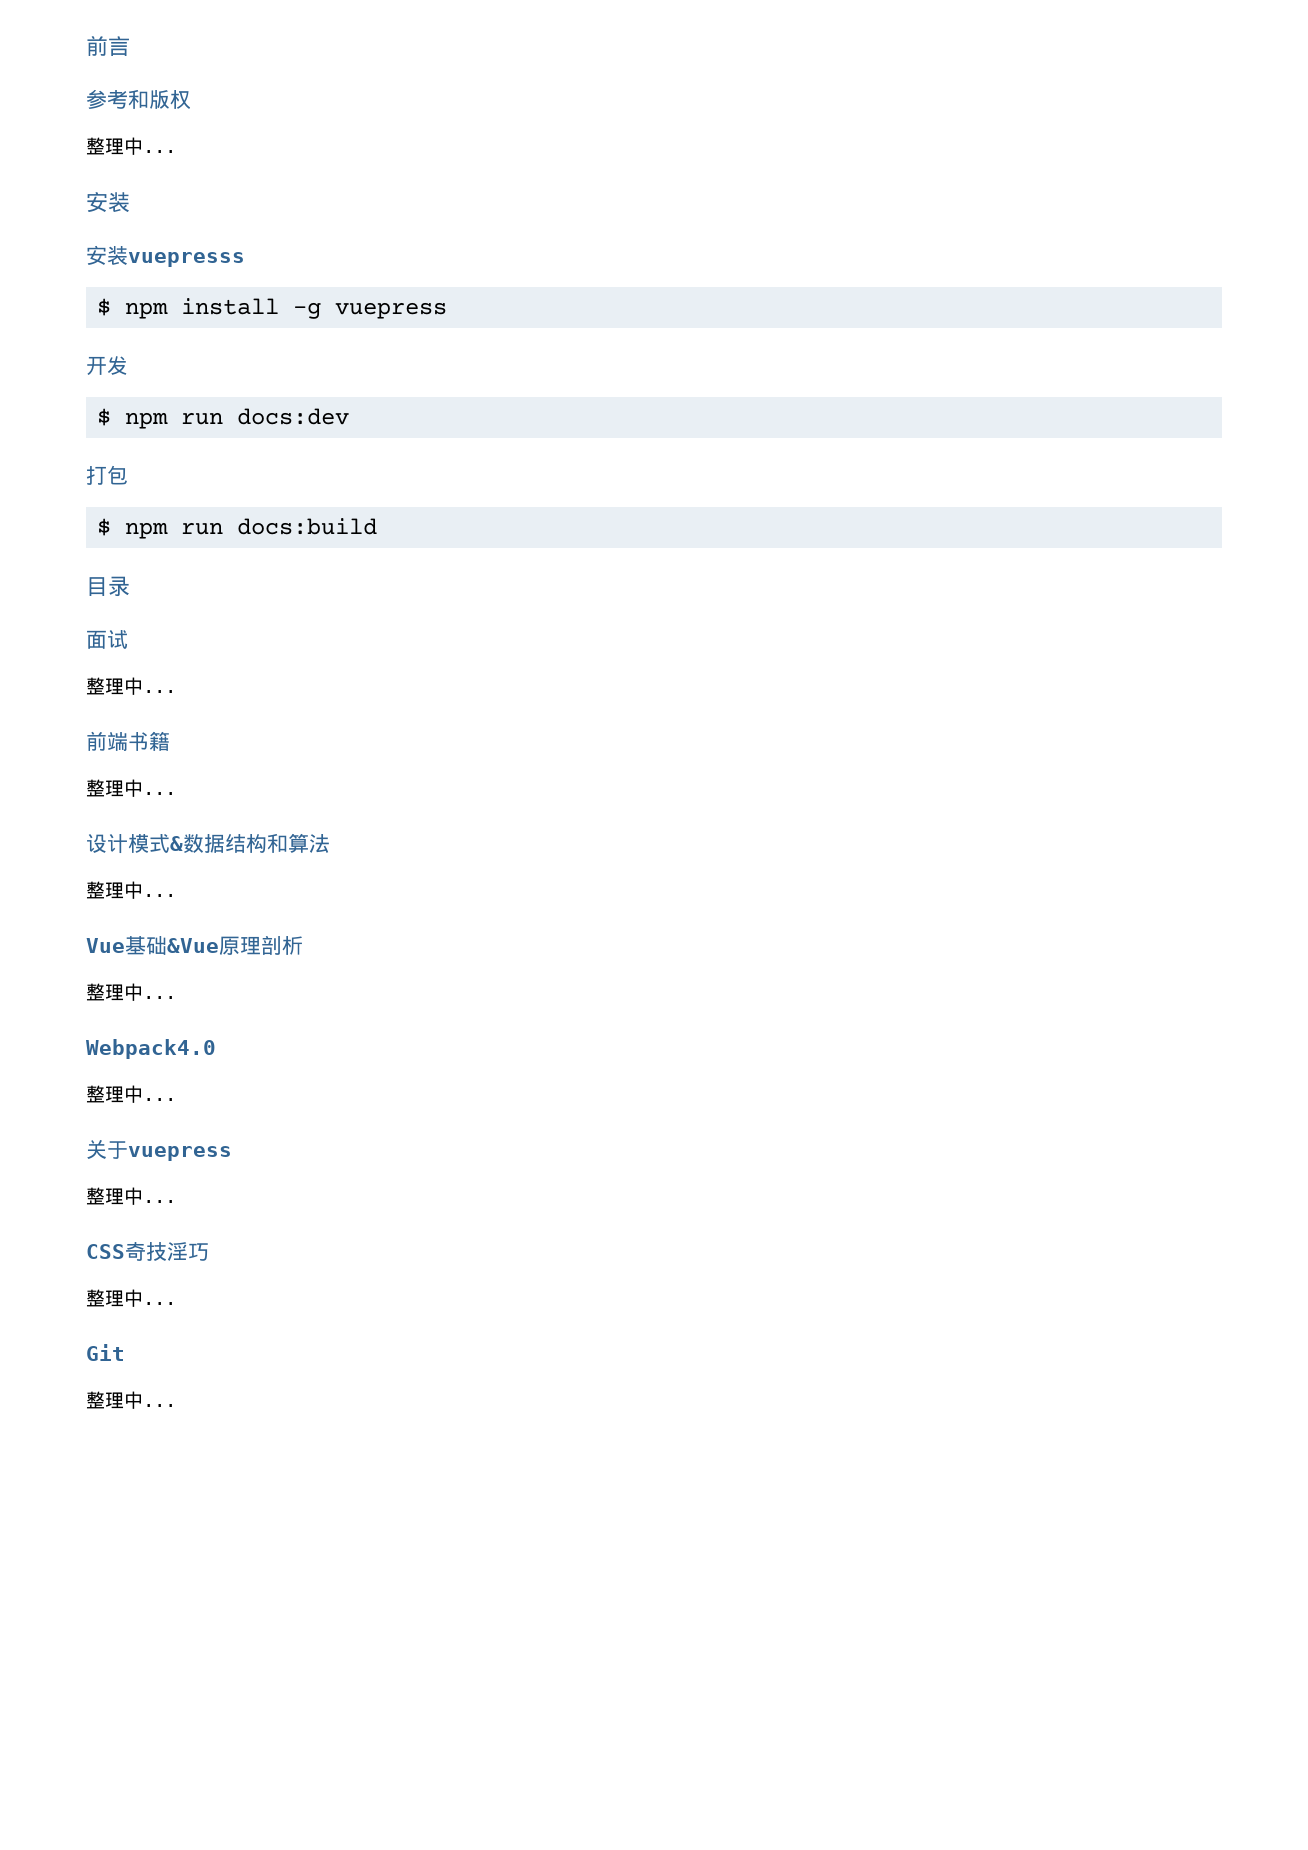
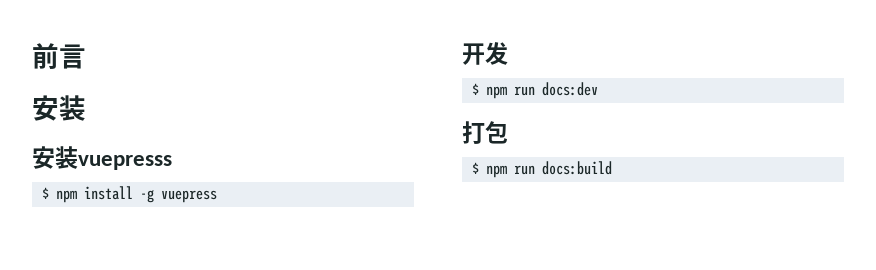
- 参考和版权
- 整理中...
- 目录
- 面试
- 整理中...
- 前端书籍
- 整理中...
- 设计模式&数据结构和算法
- 整理中...
- Vue基础&Vue原理剖析
- 整理中...
- Webpack4.0
- 整理中...
- 关于vuepress
- 整理中...
- CSS奇技淫巧
- 整理中...
- Git
- 整理中...

